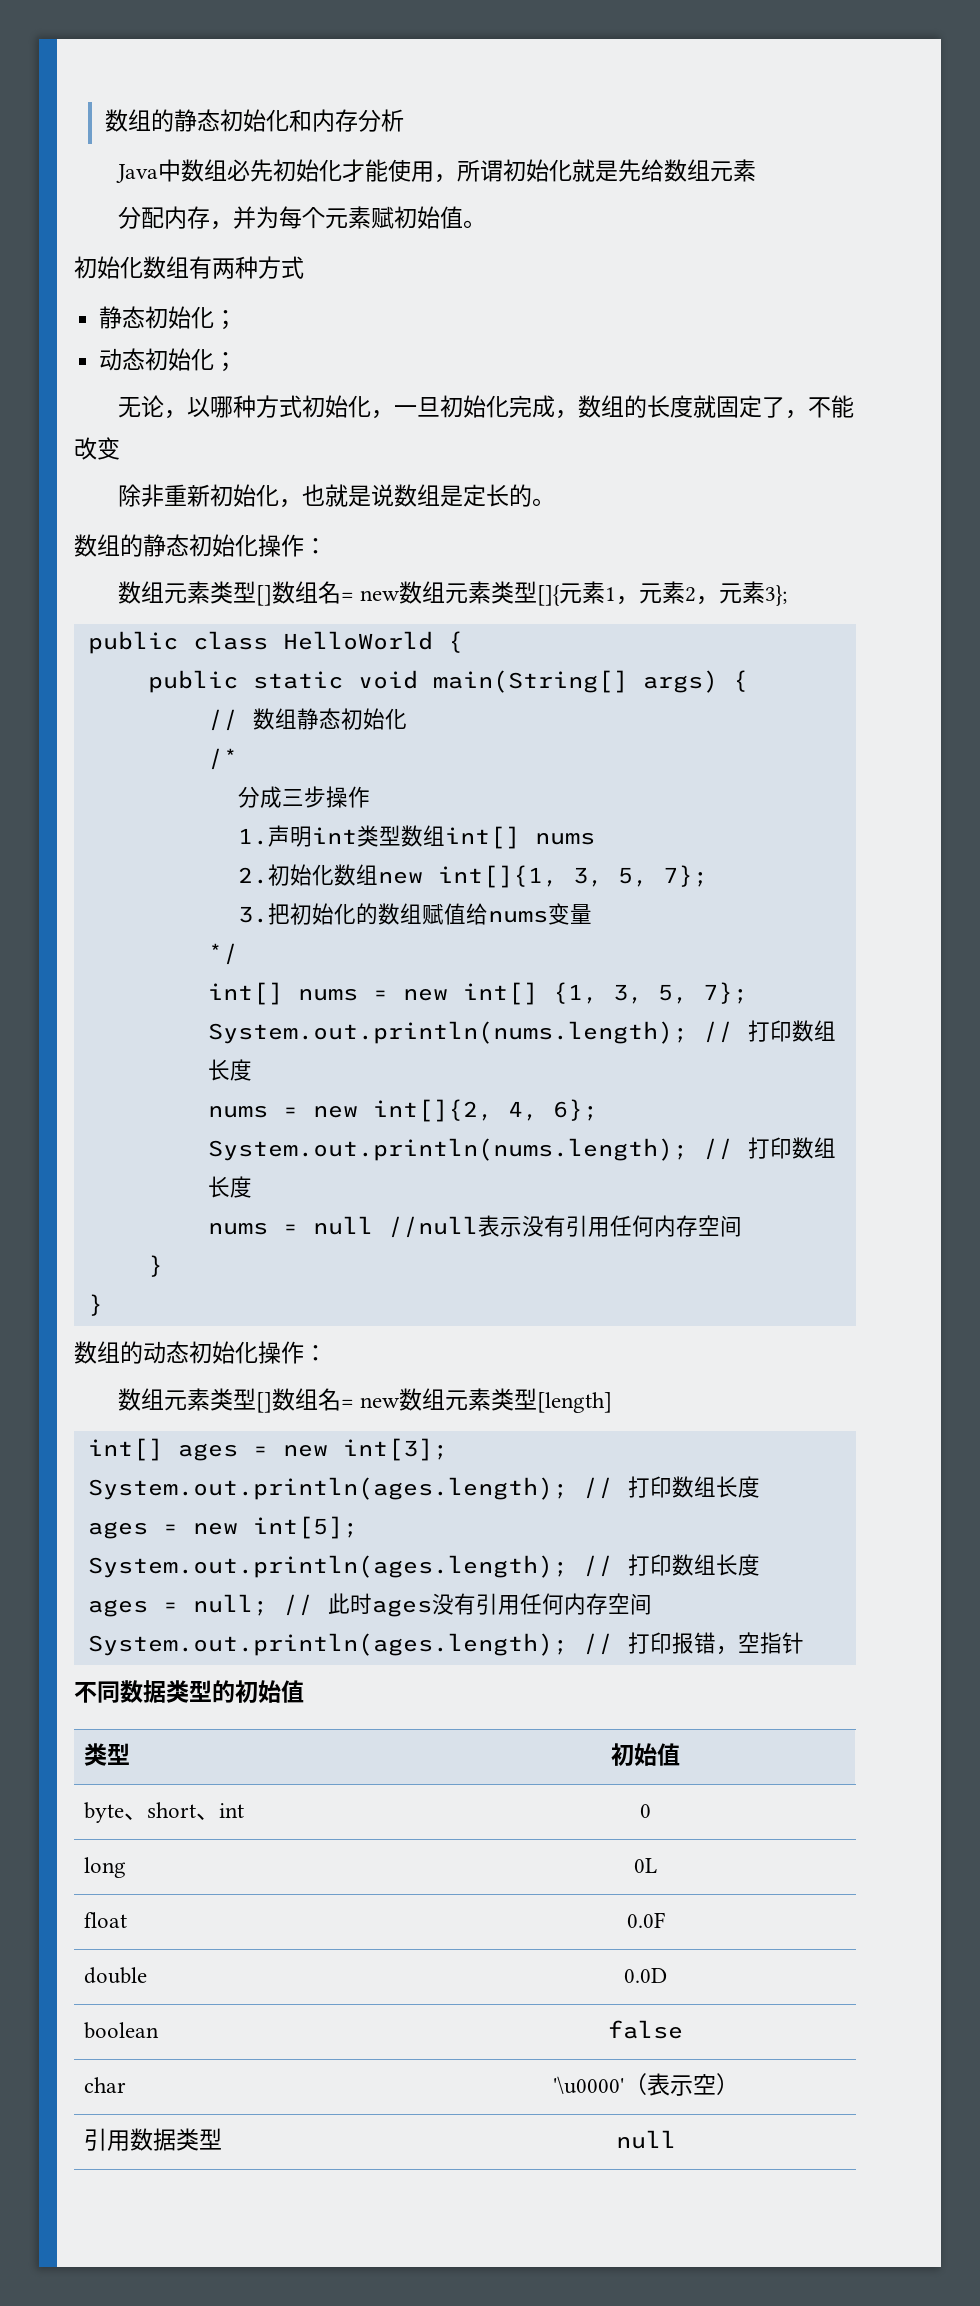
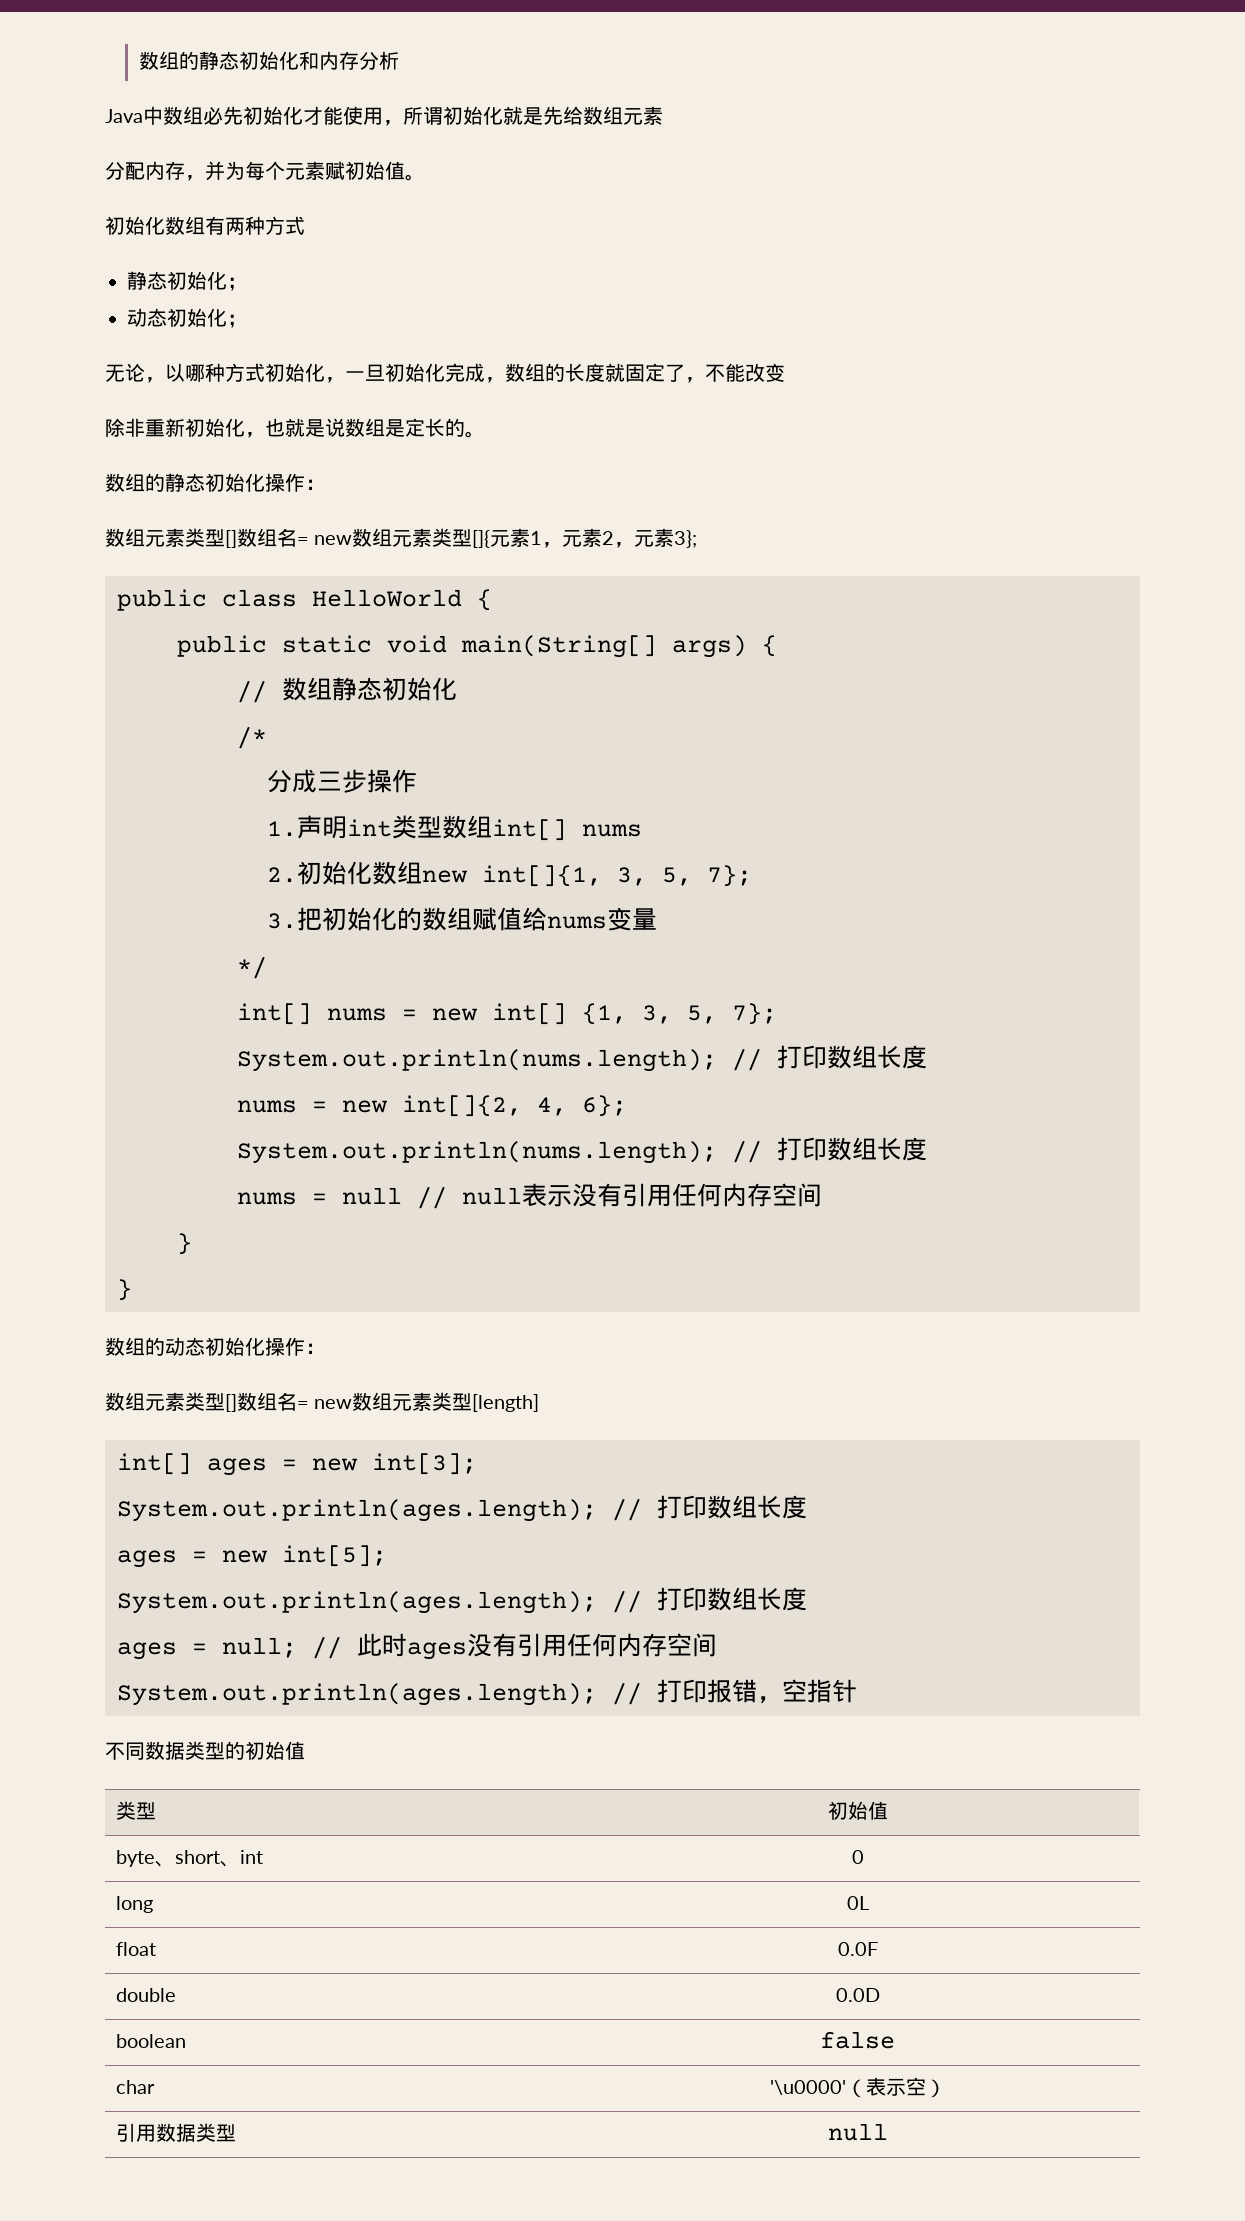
- nums = null //null表示没有引用任何内存空间
+ nums = null // null表示没有引用任何内存空间

